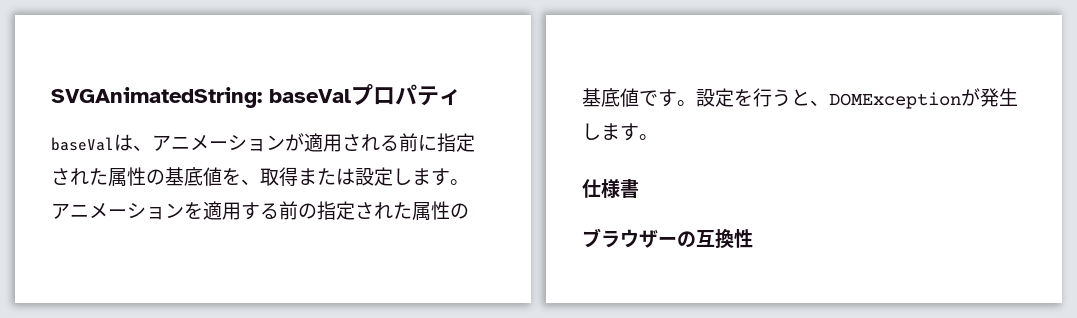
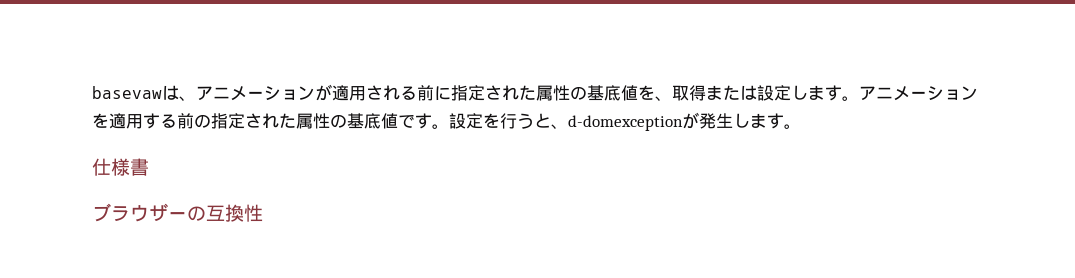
- SVGAnimatedString: baseValプロパティ
- baseValは、アニメーションが適用される前に指定された属性の基底値を、取得または設定します。
+ basevawは、アニメーションが適用される前に指定された属性の基底値を、取得または設定します。
- 設定を行うと、DOMExceptionが発生します。
+ 設定を行うと、d-domexceptionが発生します。

